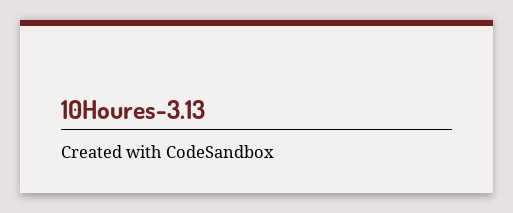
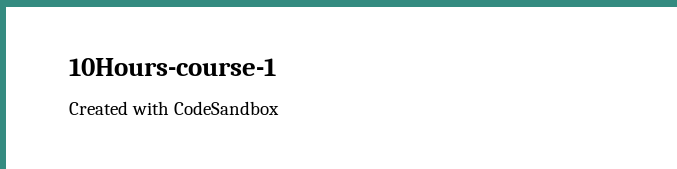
- 10Houres-3.13
+ 10Hours-course-1

